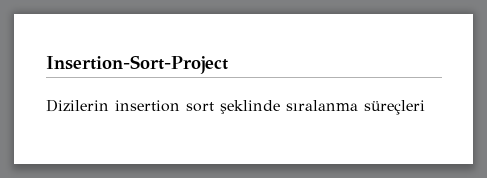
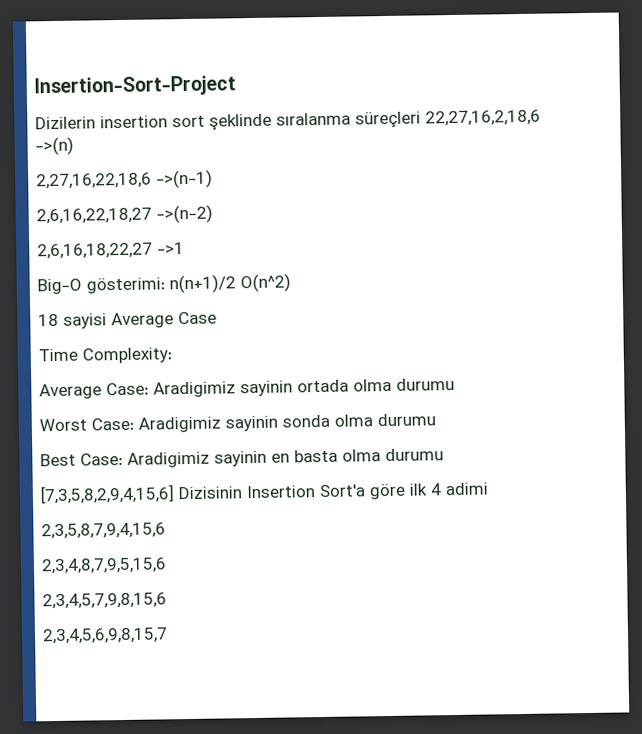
- Dizilerin insertion sort şeklinde sıralanma süreçleri
+ Dizilerin insertion sort şeklinde sıralanma süreçleri 22,27,16,2,18,6 ->(n)
+ 2,27,16,22,18,6 ->(n-1)
+ 2,6,16,22,18,27 ->(n-2)
+ 2,6,16,18,22,27 ->1
+ Big-O gösterimi: n(n+1)/2 O(n^2)
+ 18 sayisi Average Case
+ Time Complexity:
+ Average Case: Aradigimiz sayinin ortada olma durumu
+ Worst Case: Aradigimiz sayinin sonda olma durumu
+ Best Case: Aradigimiz sayinin en basta olma durumu
+ [7,3,5,8,2,9,4,15,6] Dizisinin Insertion Sort'a göre ilk 4 adimi
+ 2,3,5,8,7,9,4,15,6
+ 2,3,4,8,7,9,5,15,6
+ 2,3,4,5,7,9,8,15,6
+ 2,3,4,5,6,9,8,15,7

